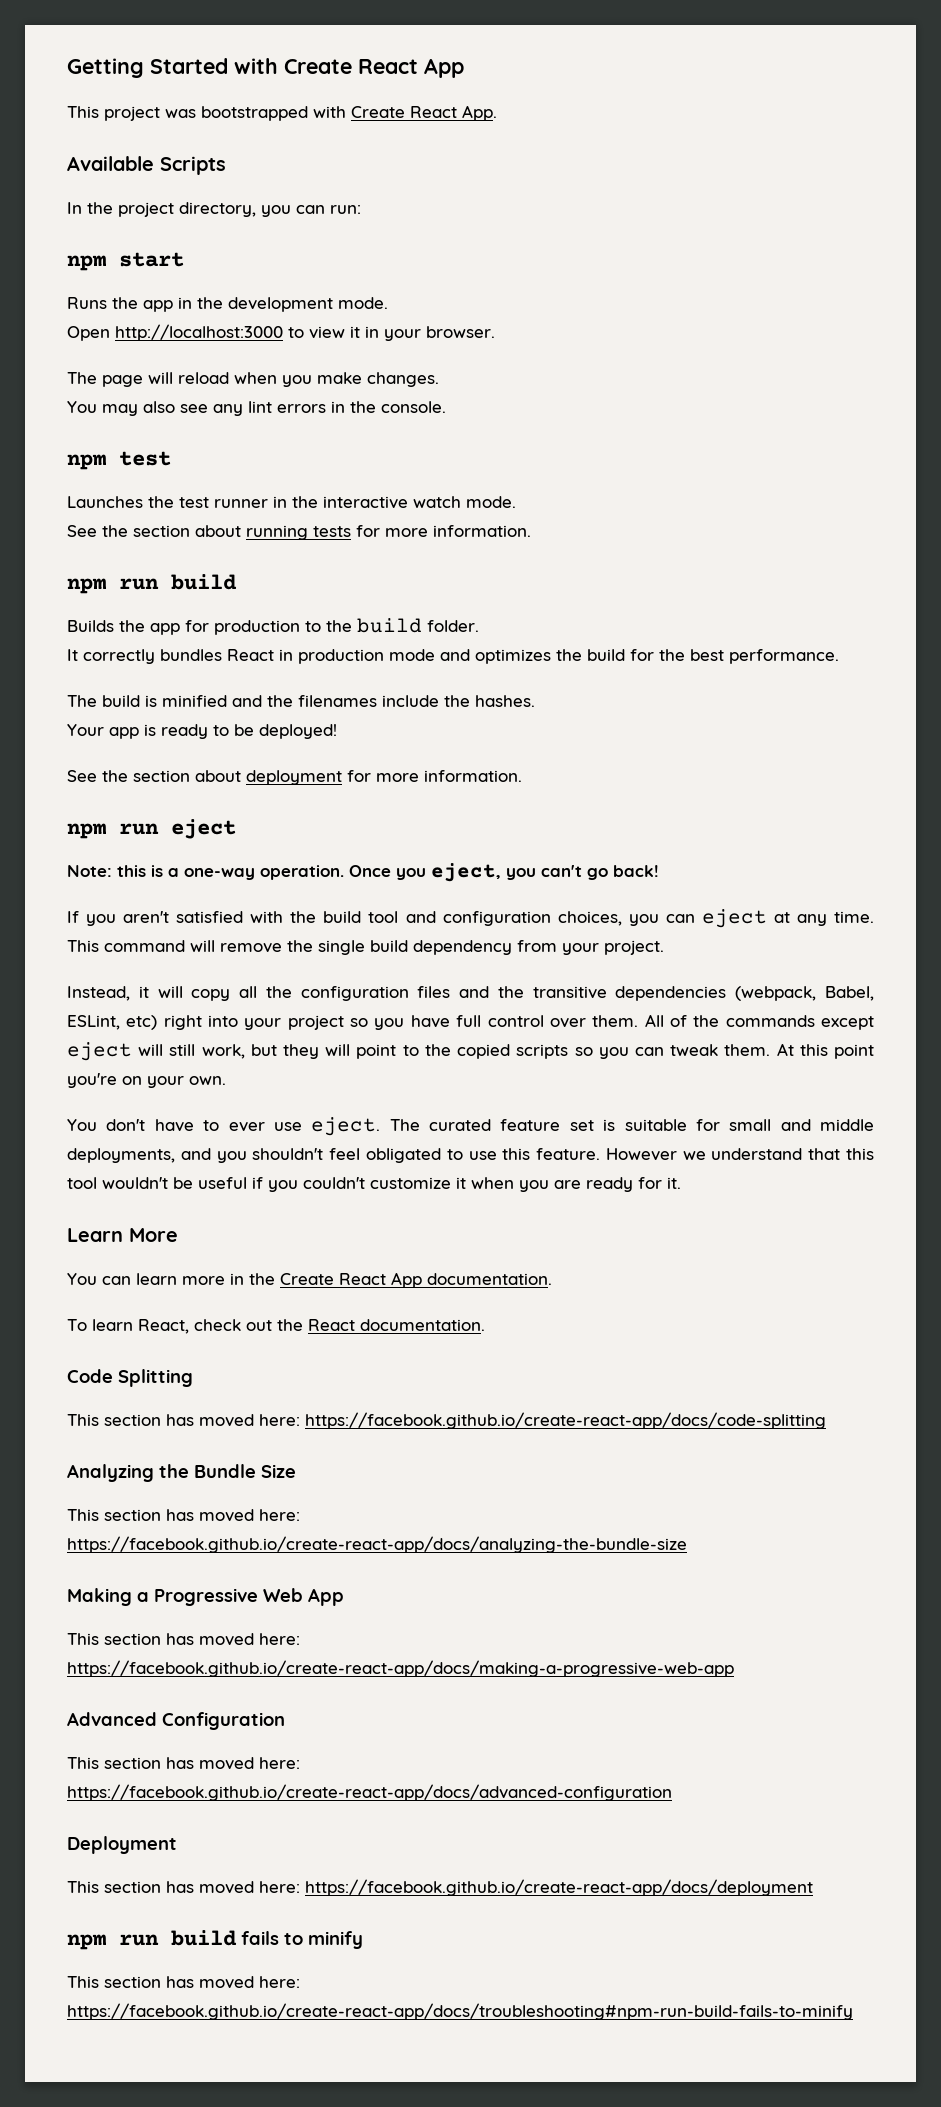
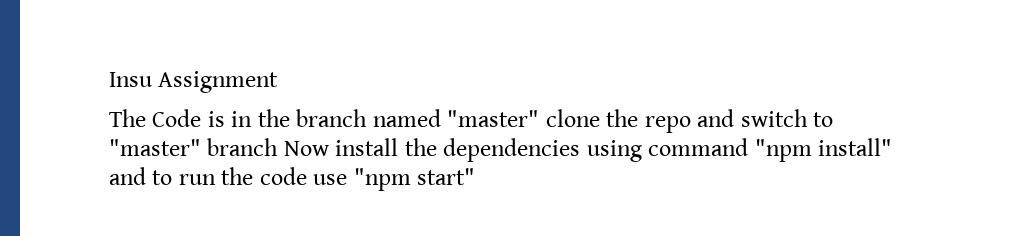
- Getting Started with Create React App
- This project was bootstrapped with Create React App.
- Available Scripts
- In the project directory, you can run:
- npm start
- Runs the app in the development mode.
- Open http://localhost:3000 to view it in your browser.
- The page will reload when you make changes.
- You may also see any lint errors in the console.
- npm test
- Launches the test runner in the interactive watch mode.
- See the section about running tests for more information.
- npm run build
- Builds the app for production to the build folder.
- It correctly bundles React in production mode and optimizes the build for the best performance.
- The build is minified and the filenames include the hashes.
- Your app is ready to be deployed!
- See the section about deployment for more information.
- npm run eject
- Note: this is a one-way operation. Once you eject, you can't go back!
- If you aren't satisfied with the build tool and configuration choices, you can eject at any time. This command will remove the single build dependency from your project.
- Instead, it will copy all the configuration files and the transitive dependencies (webpack, Babel, ESLint, etc) right into your project so you have full control over them. All of the commands except eject will still work, but they will point to the copied scripts so you can tweak them. At this point you're on your own.
- You don't have to ever use eject. The curated feature set is suitable for small and middle deployments, and you shouldn't feel obligated to use this feature. However we understand that this tool wouldn't be useful if you couldn't customize it when you are ready for it.
- Learn More
- You can learn more in the Create React App documentation.
- To learn React, check out the React documentation.
- Code Splitting
- This section has moved here: https://facebook.github.io/create-react-app/docs/code-splitting
- Analyzing the Bundle Size
- This section has moved here: https://facebook.github.io/create-react-app/docs/analyzing-the-bundle-size
- Making a Progressive Web App
- This section has moved here: https://facebook.github.io/create-react-app/docs/making-a-progressive-web-app
- Advanced Configuration
- This section has moved here: https://facebook.github.io/create-react-app/docs/advanced-configuration
- Deployment
- This section has moved here: https://facebook.github.io/create-react-app/docs/deployment
- npm run build fails to minify
- This section has moved here: https://facebook.github.io/create-react-app/docs/troubleshooting#npm-run-build-fails-to-minify
+ Insu Assignment
+ The Code is in the branch named "master" clone the repo and switch to "master" branch Now install the dependencies using command "npm install" and to run the code use "npm start"

